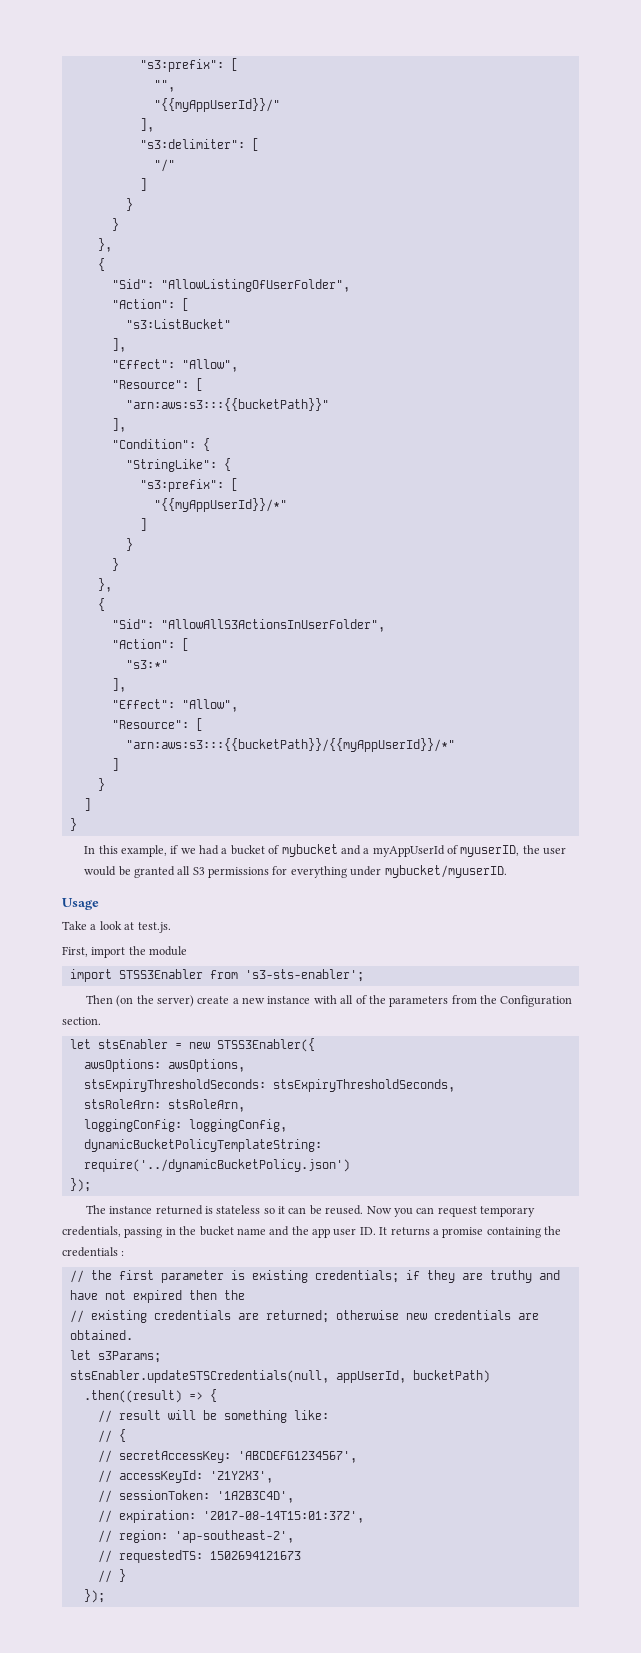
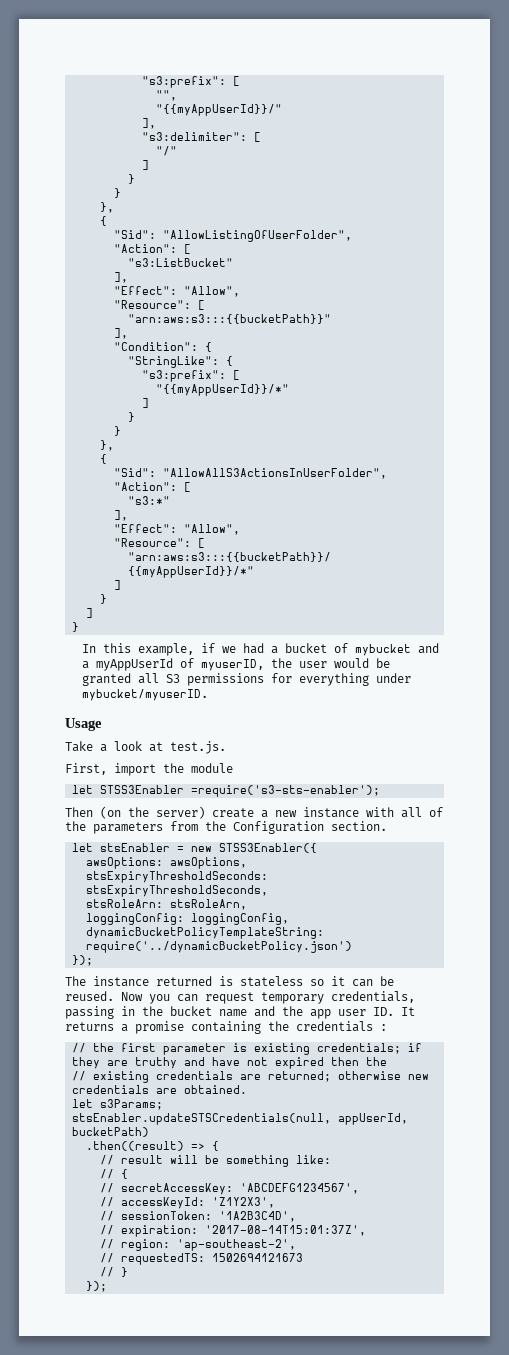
- import STSS3Enabler from 's3-sts-enabler';
+ let STSS3Enabler =require('s3-sts-enabler');

